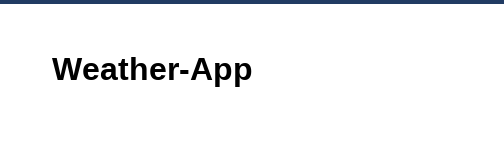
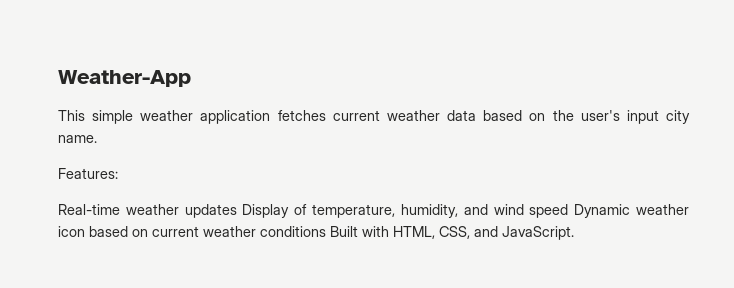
+ This simple weather application fetches current weather data based on the user's input city name.
+ Features:
+ Real-time weather updates Display of temperature, humidity, and wind speed Dynamic weather icon based on current weather conditions Built with HTML, CSS, and JavaScript.

